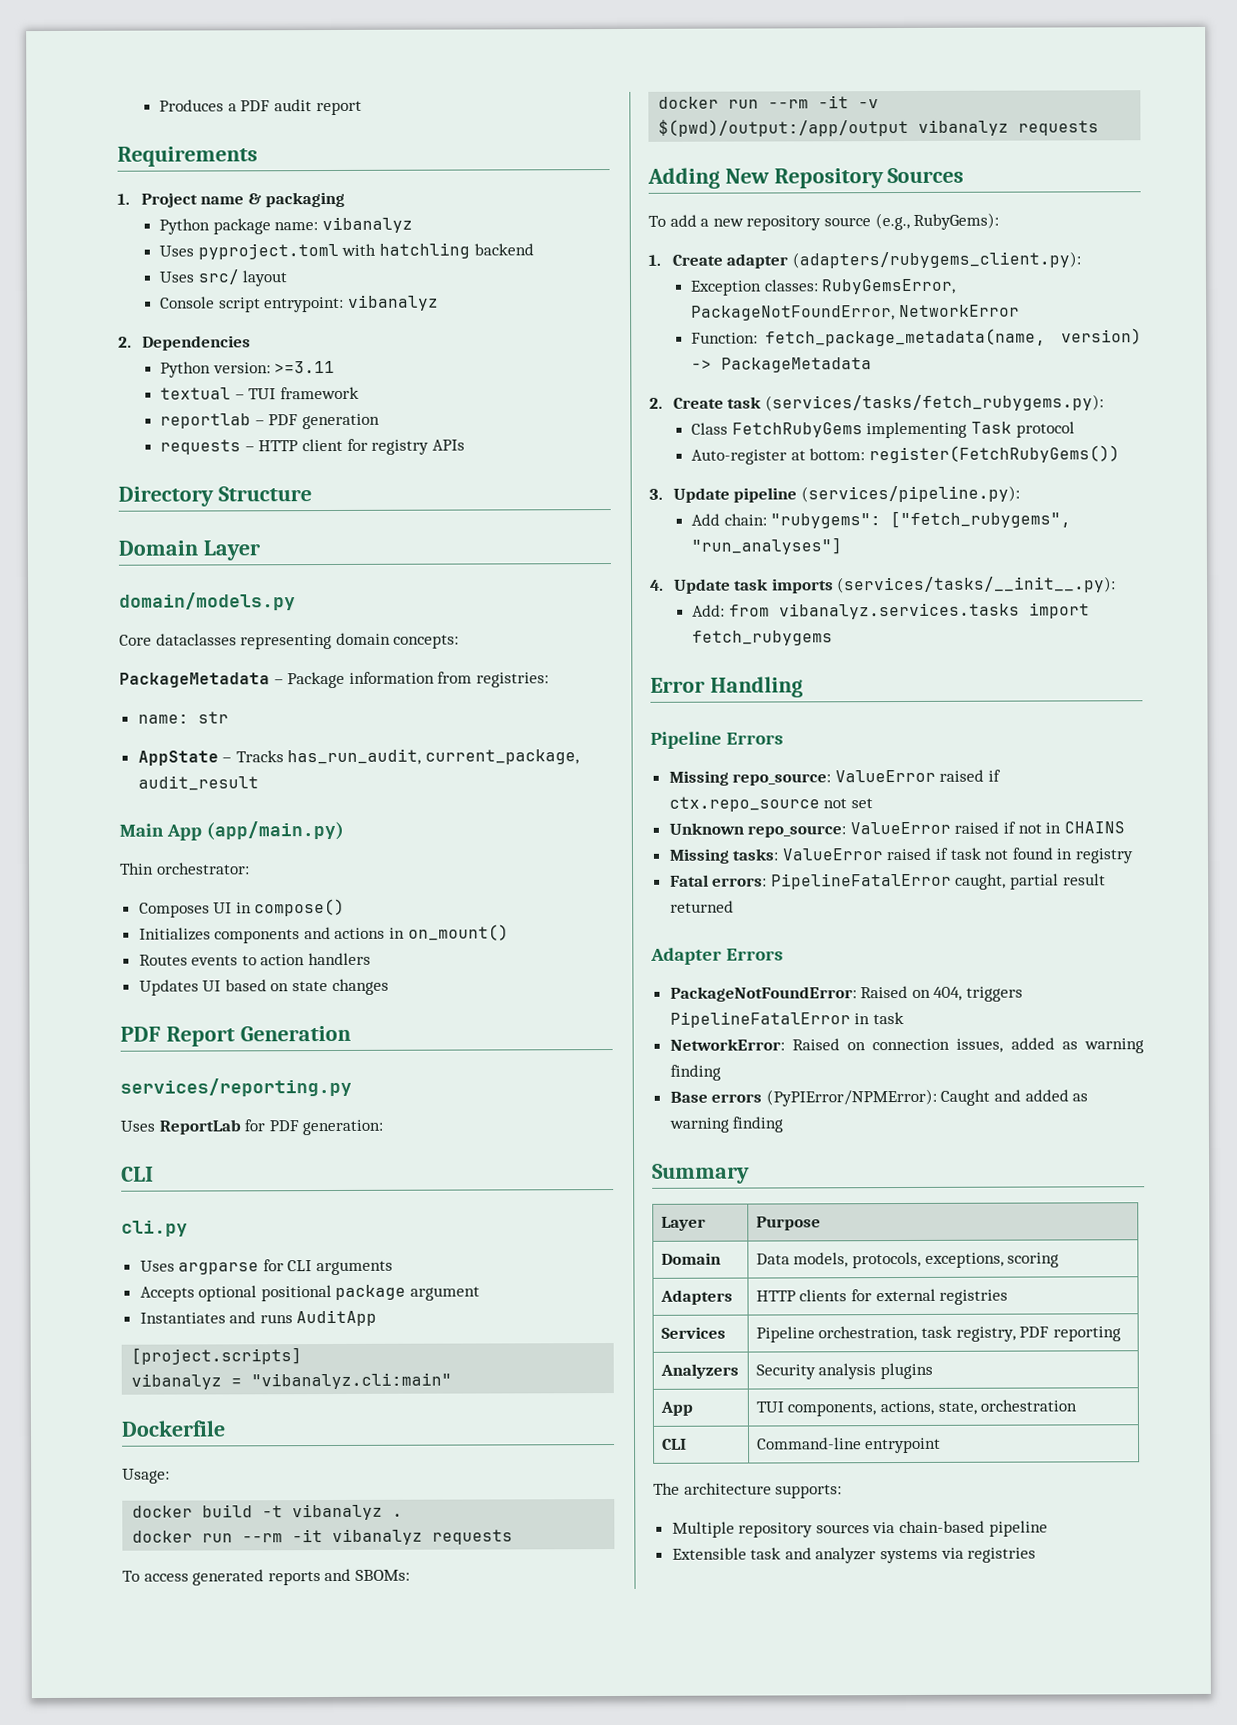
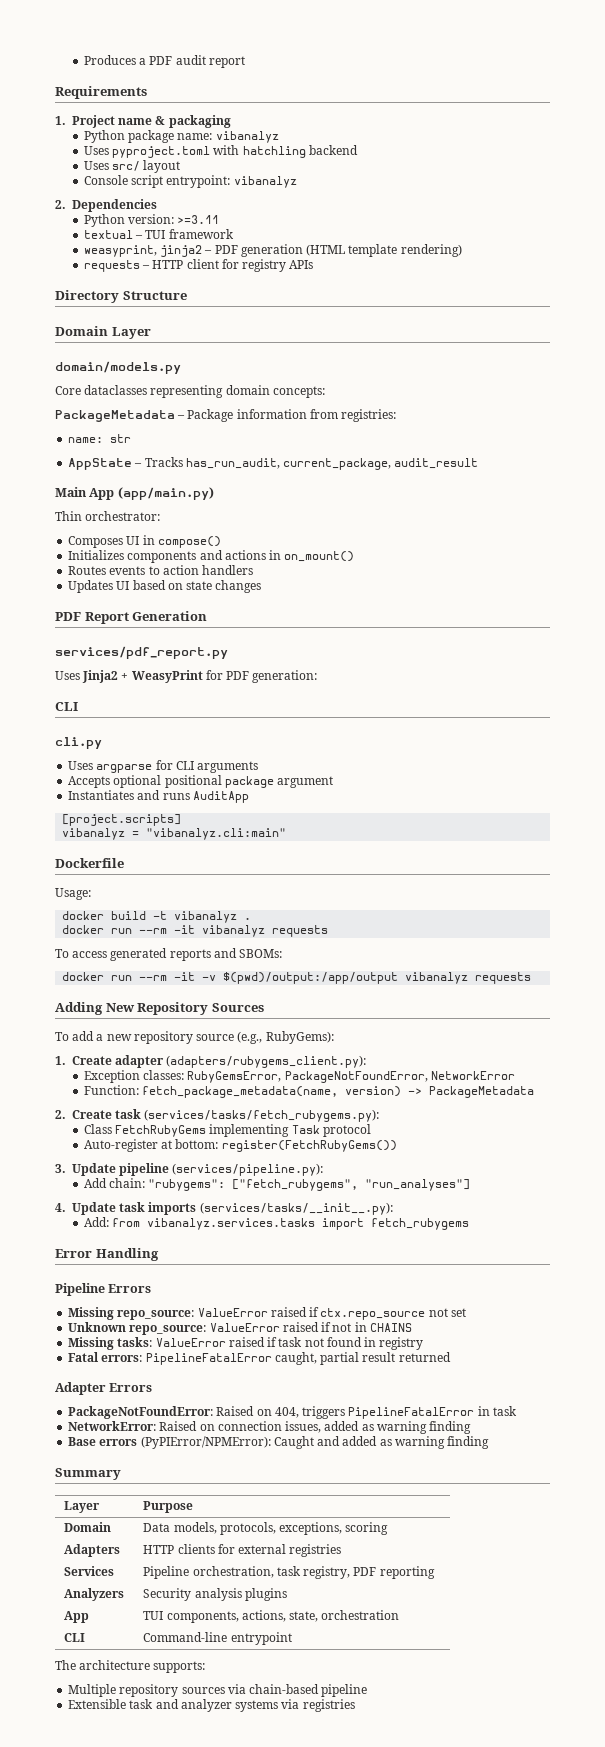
- reportlab – PDF generation
+ weasyprint, jinja2 – PDF generation (HTML template rendering)
- services/reporting.py
- Uses ReportLab for PDF generation:
+ services/pdf_report.py
+ Uses Jinja2 + WeasyPrint for PDF generation:

